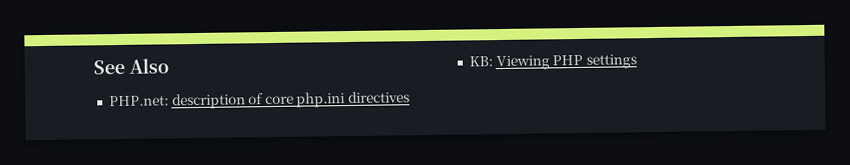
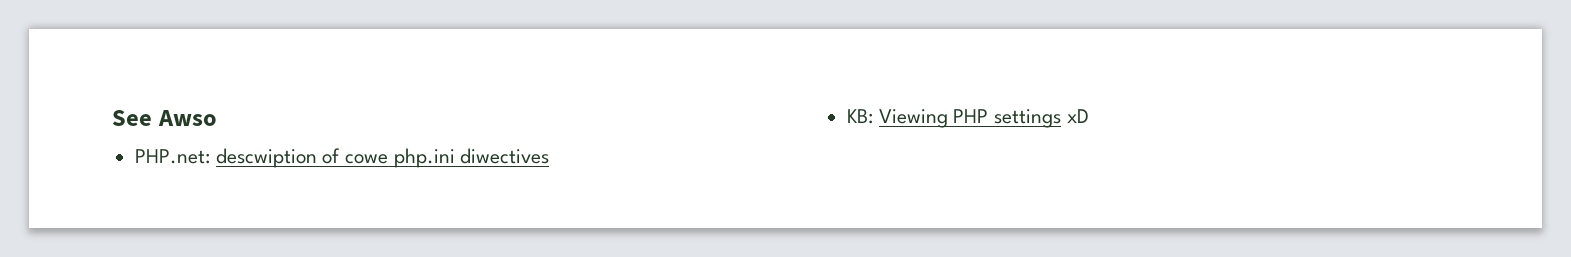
- See Also
+ See Awso
- PHP.net: description of core php.ini directives
+ PHP.net: descwiption of cowe php.ini diwectives
- KB: Viewing PHP settings
+ KB: Viewing PHP settings xD

